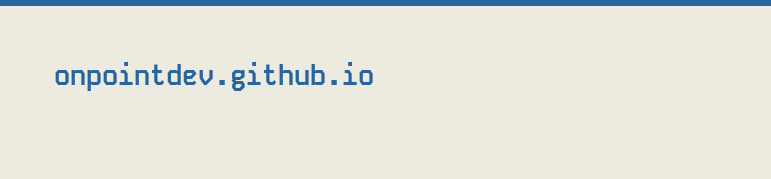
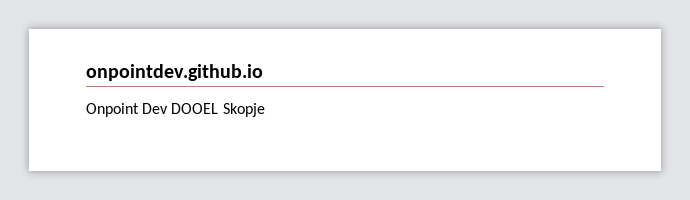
+ Onpoint Dev DOOEL Skopje

